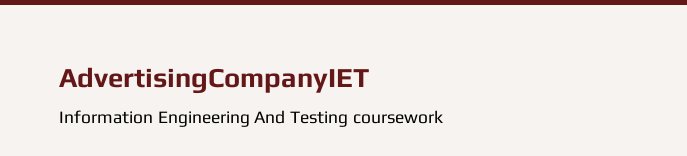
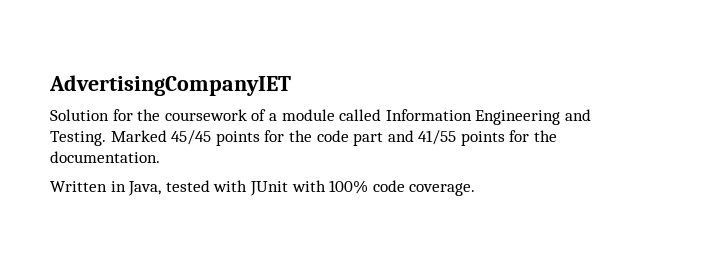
- Information Engineering And Testing coursework
+ Solution for the coursework of a module called Information Engineering and Testing. Marked 45/45 points for the code part and 41/55 points for the documentation.
+ Written in Java, tested with JUnit with 100% code coverage.

